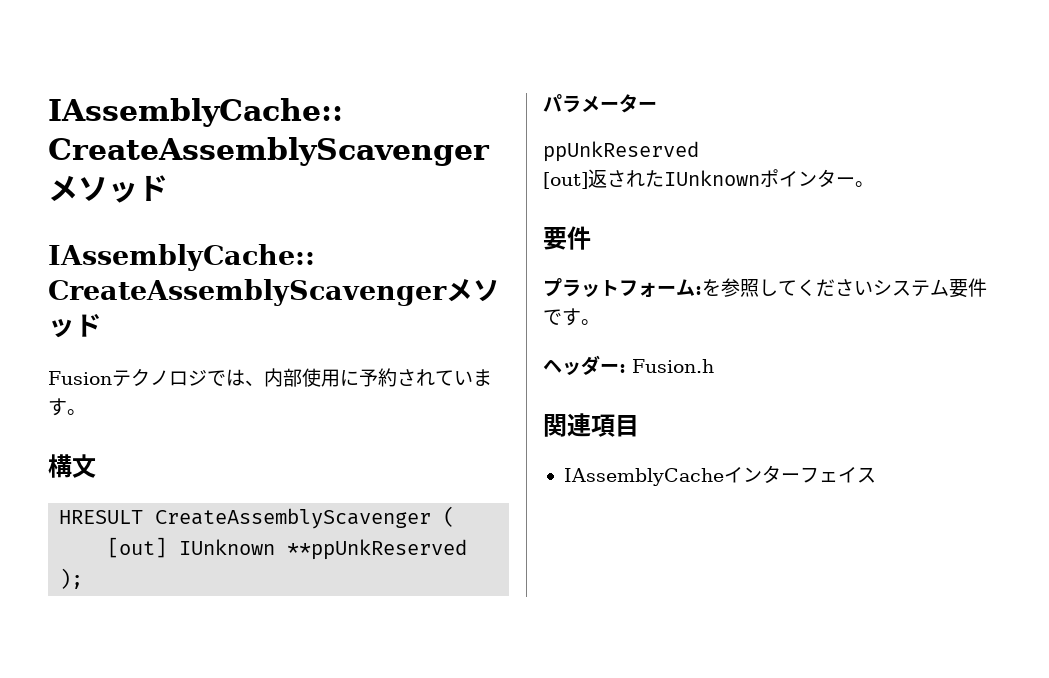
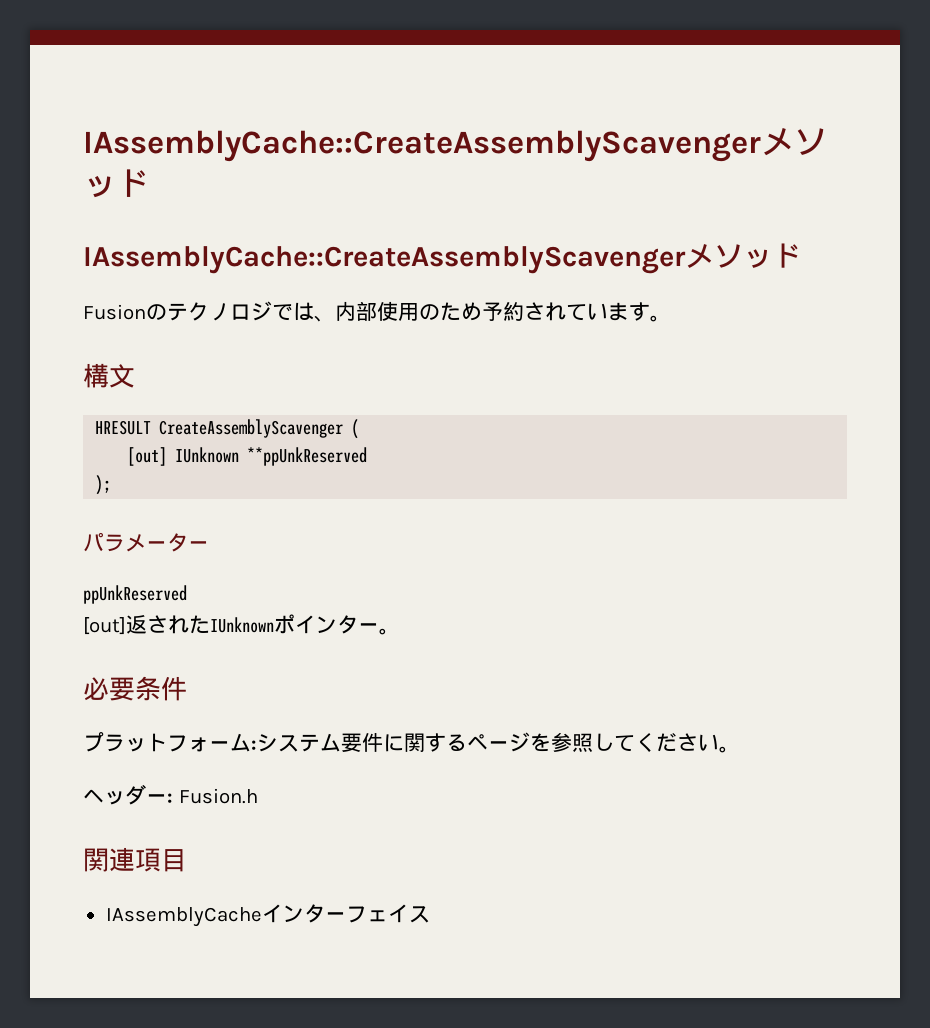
- Fusionテクノロジでは、内部使用に予約されています。
+ Fusionのテクノロジでは、内部使用のため予約されています。
  [out]返されたIUnknownポインター。
- 要件
+ 必要条件
- プラットフォーム:を参照してくださいシステム要件です。
+ プラットフォーム:システム要件に関するページを参照してください。

